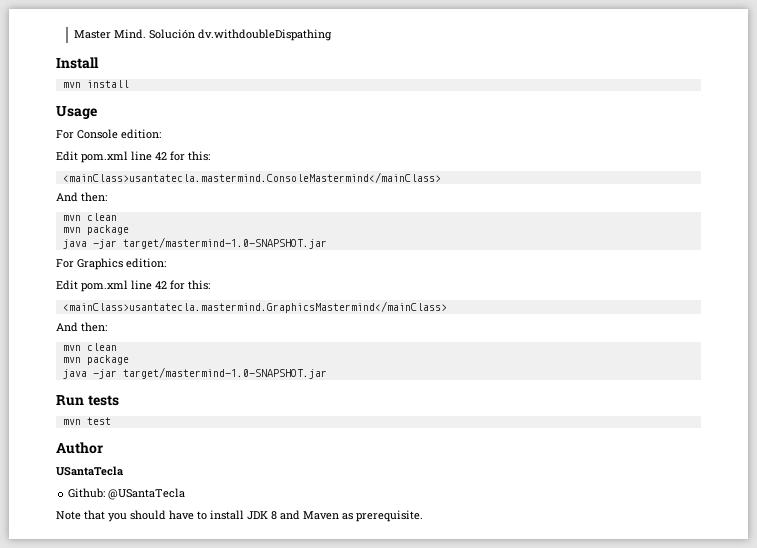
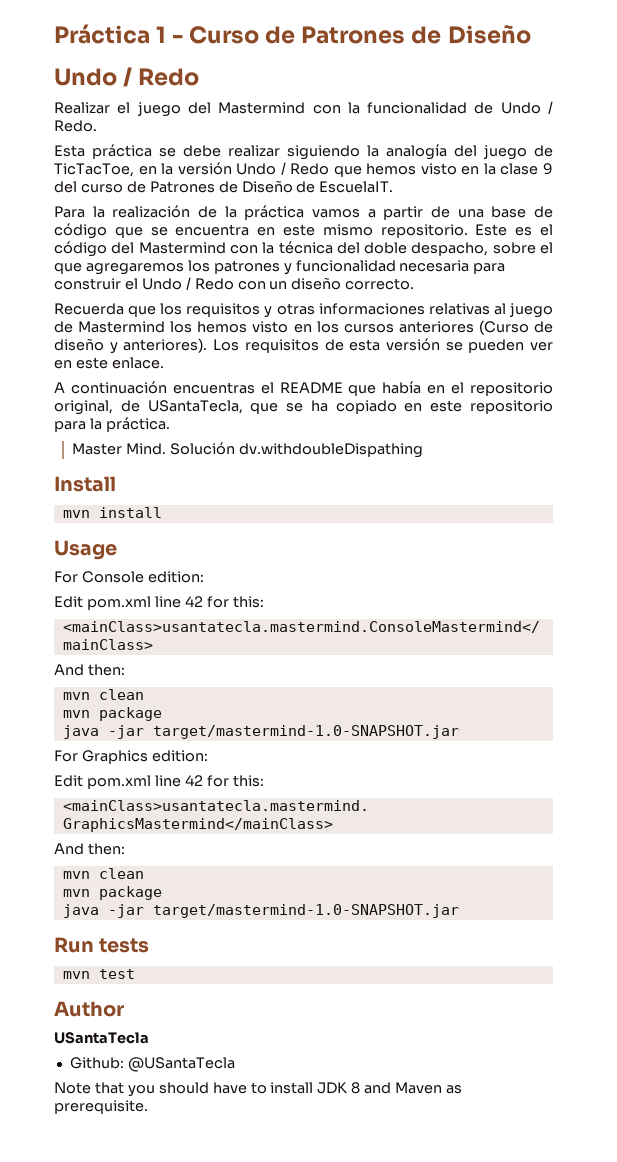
+ Práctica 1 - Curso de Patrones de Diseño
+ Undo / Redo
+ Realizar el juego del Mastermind con la funcionalidad de Undo / Redo.
+ Esta práctica se debe realizar siguiendo la analogía del juego de TicTacToe, en la versión Undo / Redo que hemos visto en la clase 9 del curso de Patrones de Diseño de EscuelaIT.
+ Para la realización de la práctica vamos a partir de una base de código que se encuentra en este mismo repositorio. Este es el código del Mastermind con la técnica del doble despacho, sobre el que agregaremos los patrones y funcionalidad necesaria para construir el Undo / Redo con un diseño correcto.
+ Recuerda que los requisitos y otras informaciones relativas al juego de Mastermind los hemos visto en los cursos anteriores (Curso de diseño y anteriores). Los requisitos de esta versión se pueden ver en este enlace.
+ A continuación encuentras el README que había en el repositorio original, de USantaTecla, que se ha copiado en este repositorio para la práctica.

